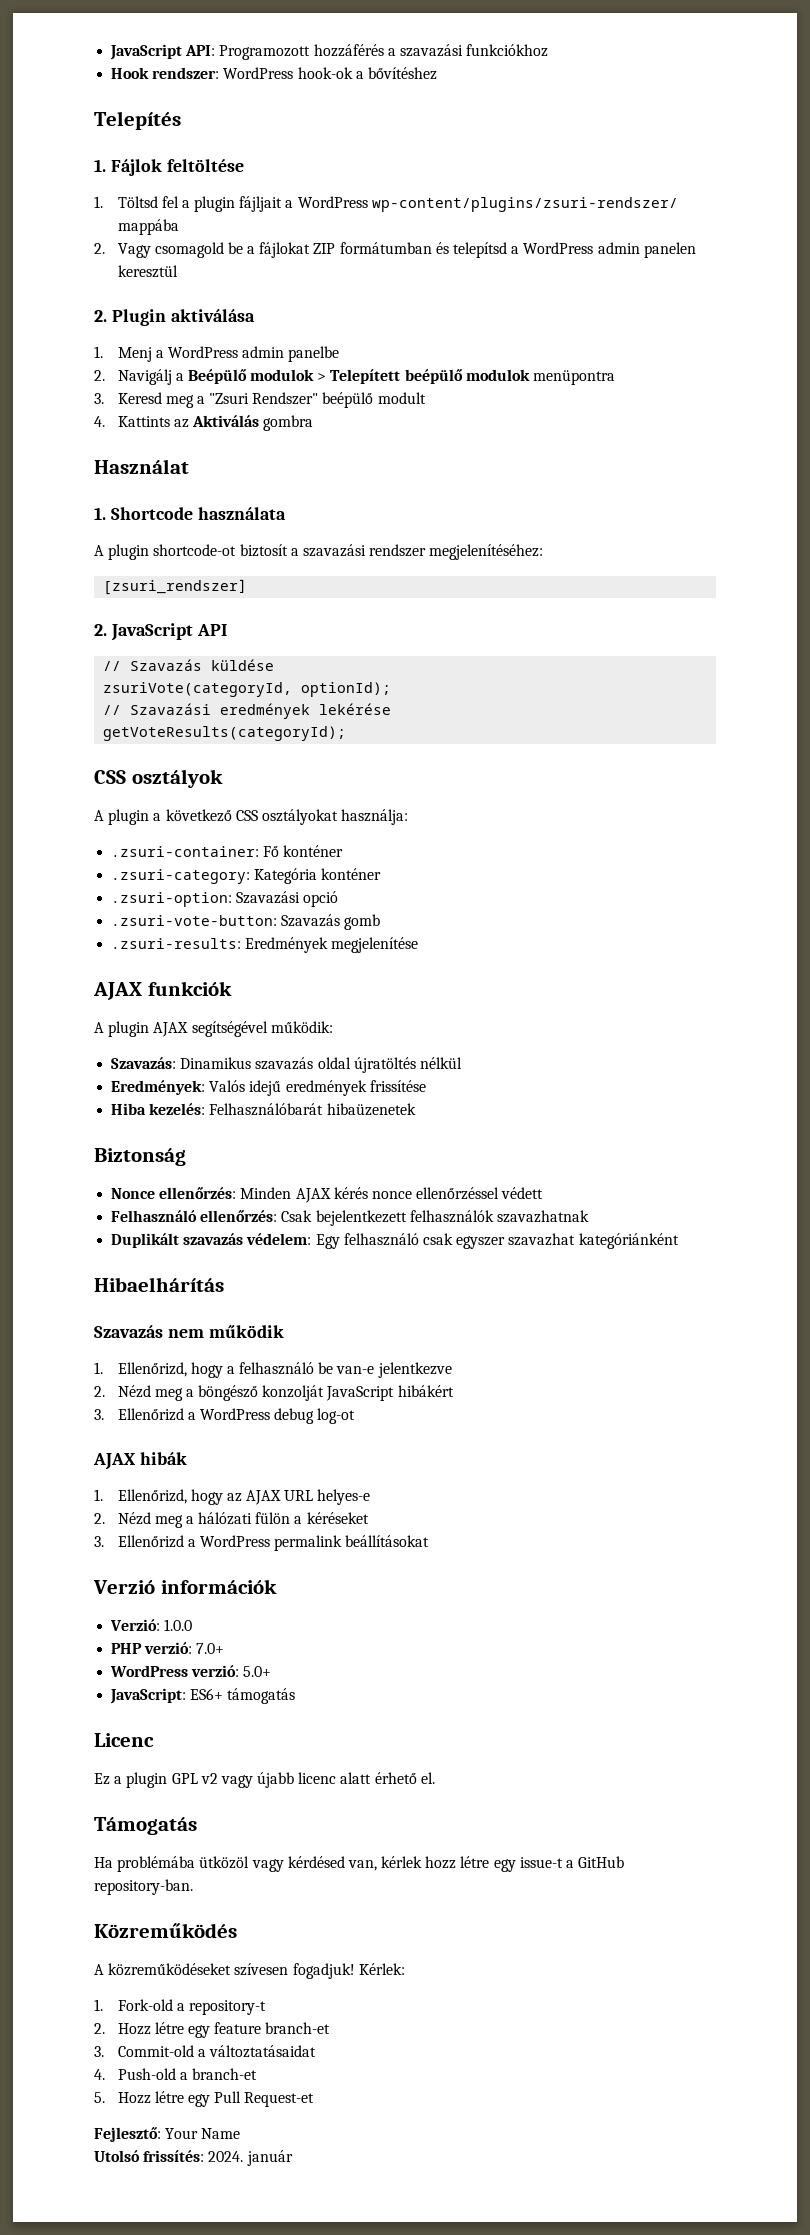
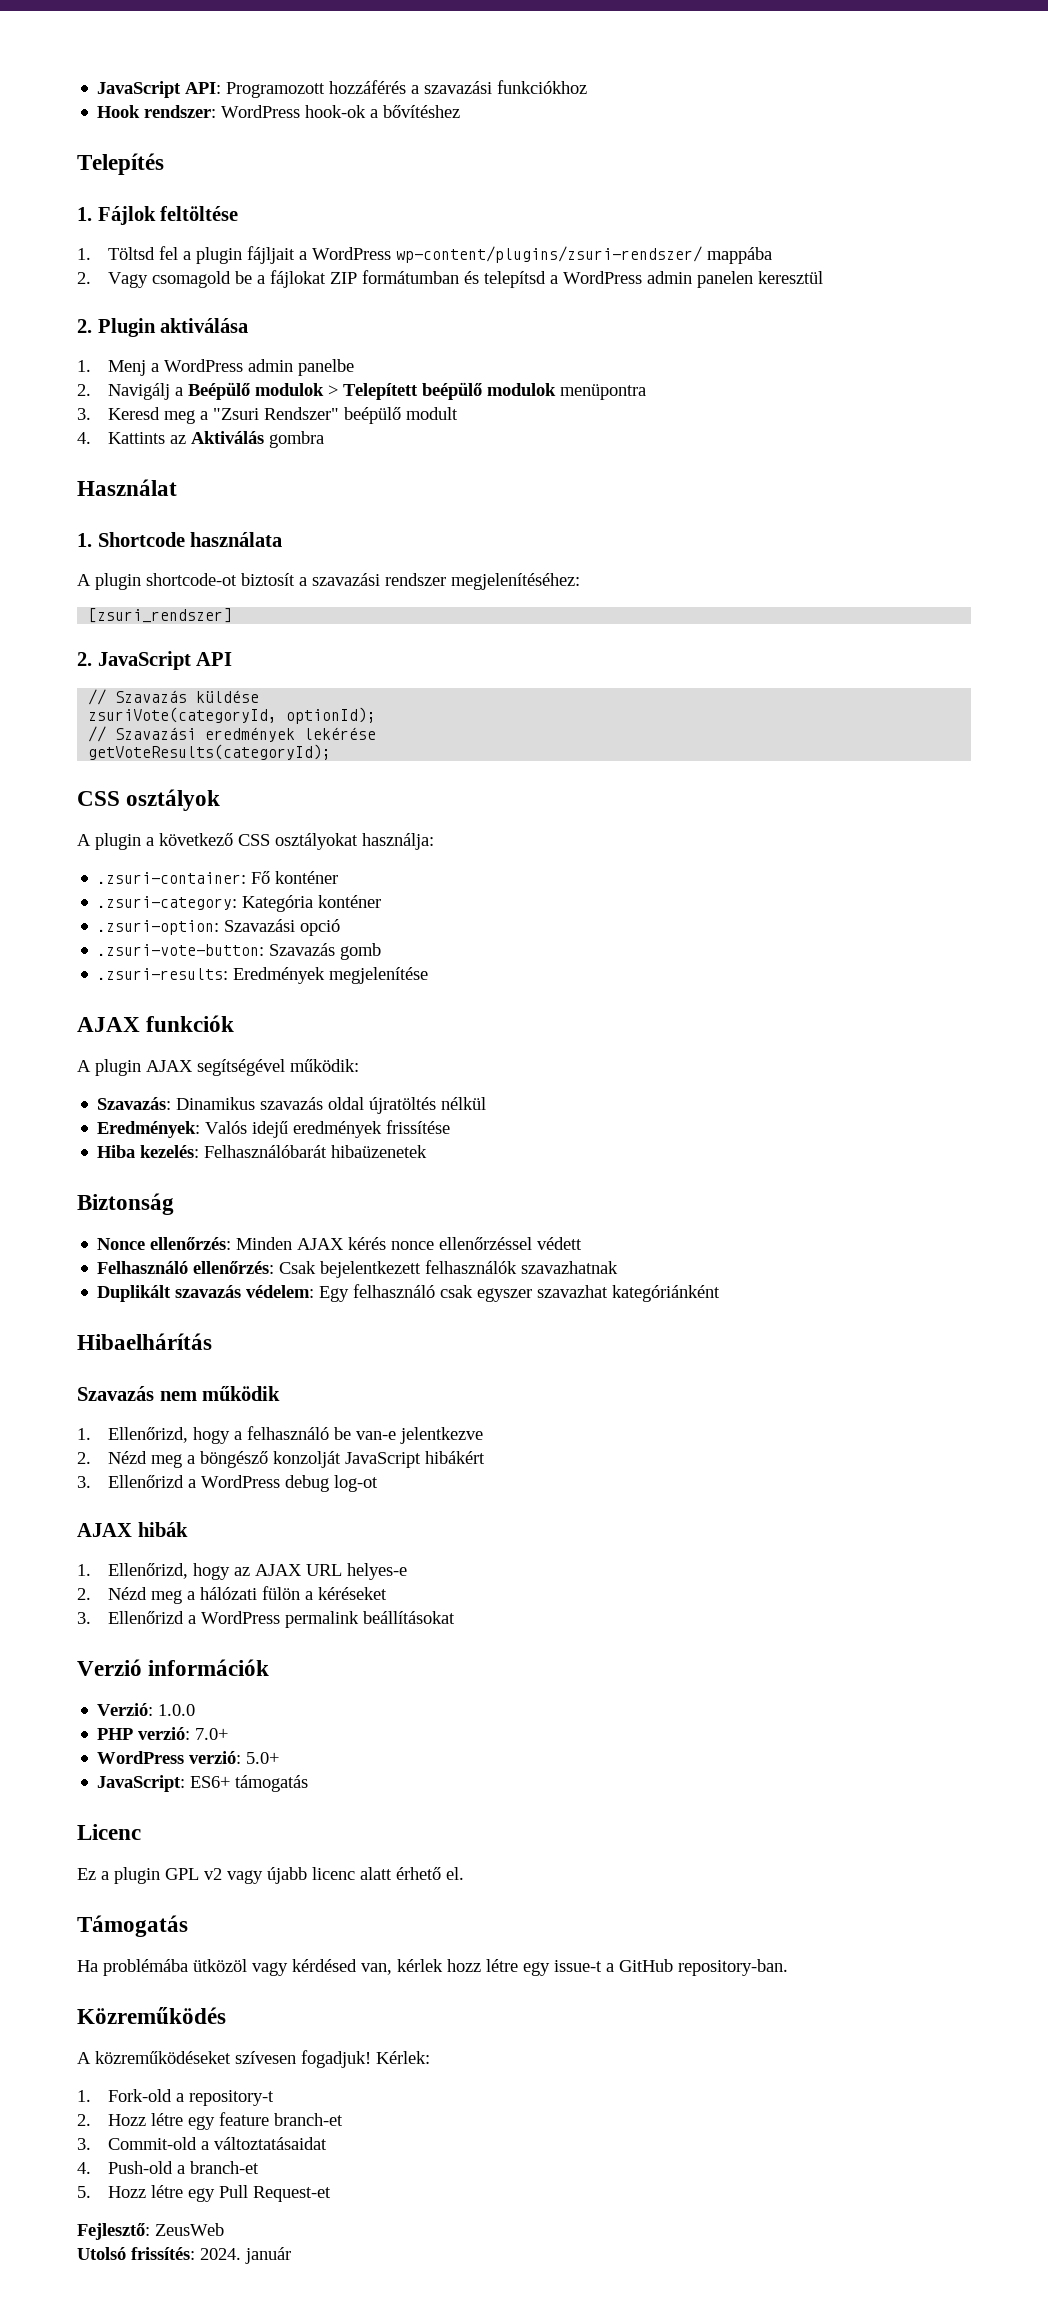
- Fejlesztő: Your Name
+ Fejlesztő: ZeusWeb

